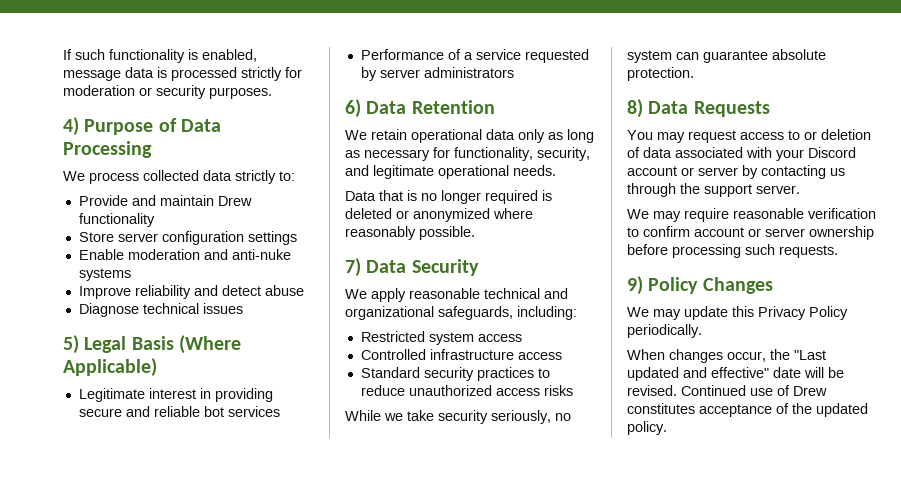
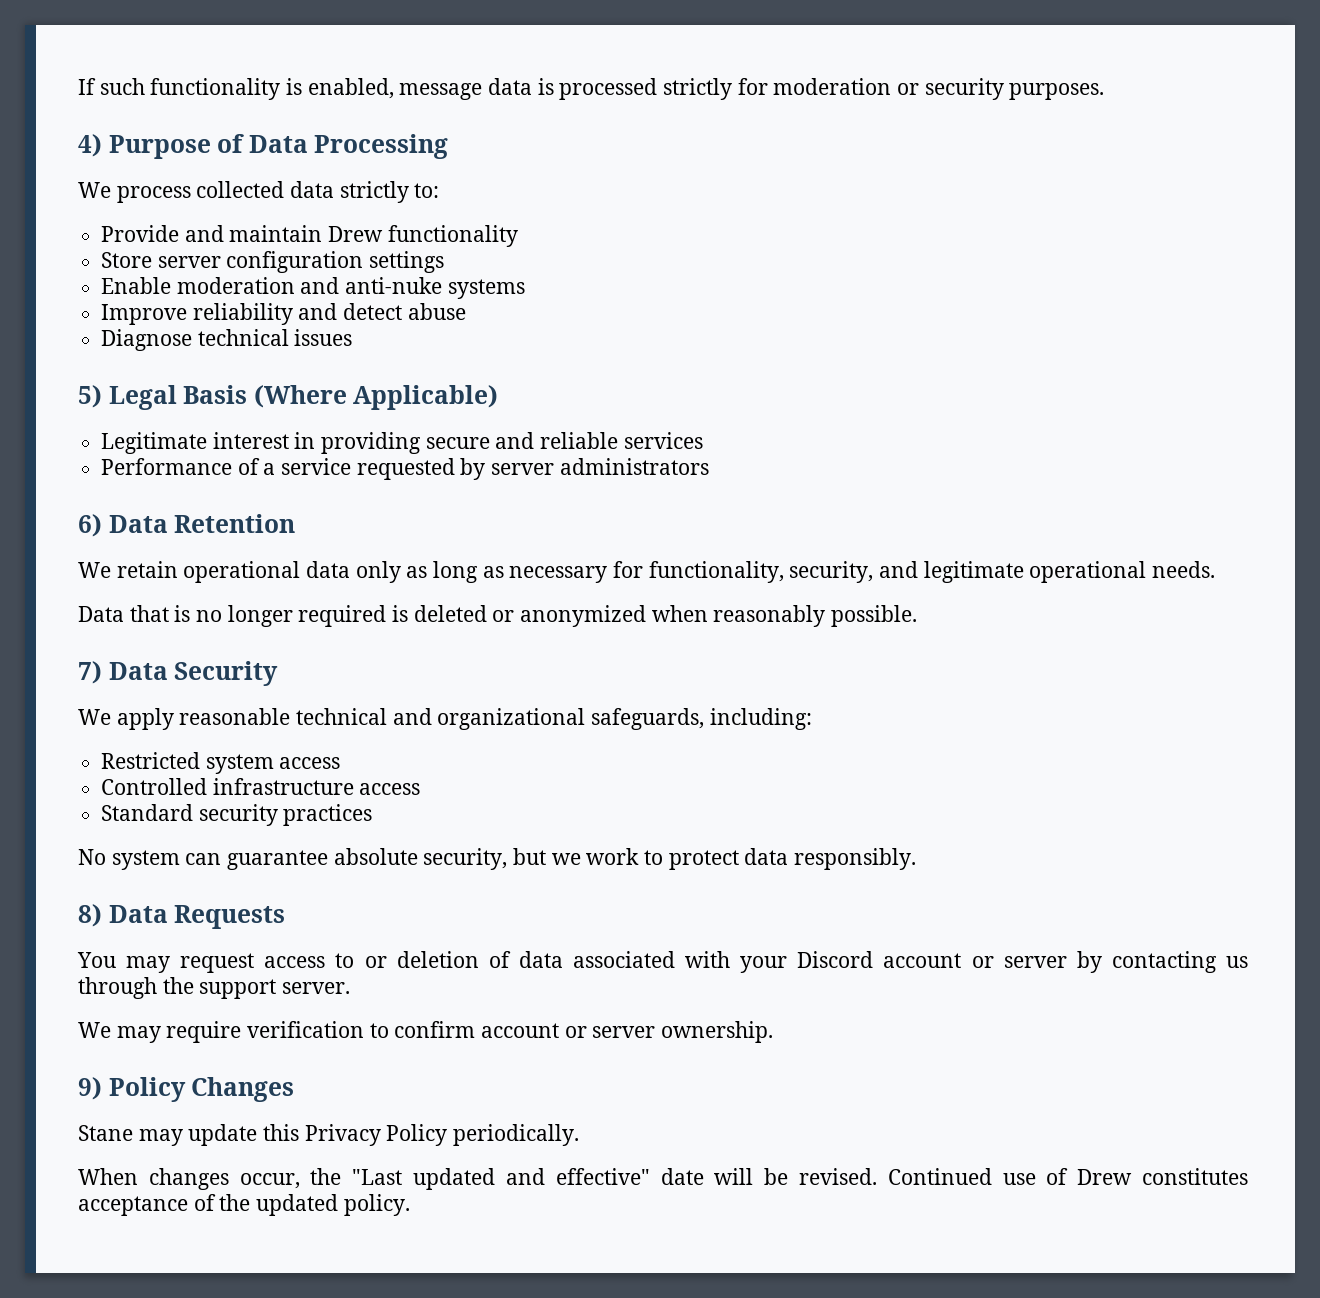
- Legitimate interest in providing secure and reliable bot services
+ Legitimate interest in providing secure and reliable services
- Data that is no longer required is deleted or anonymized where reasonably possible.
+ Data that is no longer required is deleted or anonymized when reasonably possible.
- Standard security practices to reduce unauthorized access risks
- While we take security seriously, no system can guarantee absolute protection.
+ Standard security practices
+ No system can guarantee absolute security, but we work to protect data responsibly.
- We may require reasonable verification to confirm account or server ownership before processing such requests.
+ We may require verification to confirm account or server ownership.
- We may update this Privacy Policy periodically.
+ Stane may update this Privacy Policy periodically.

